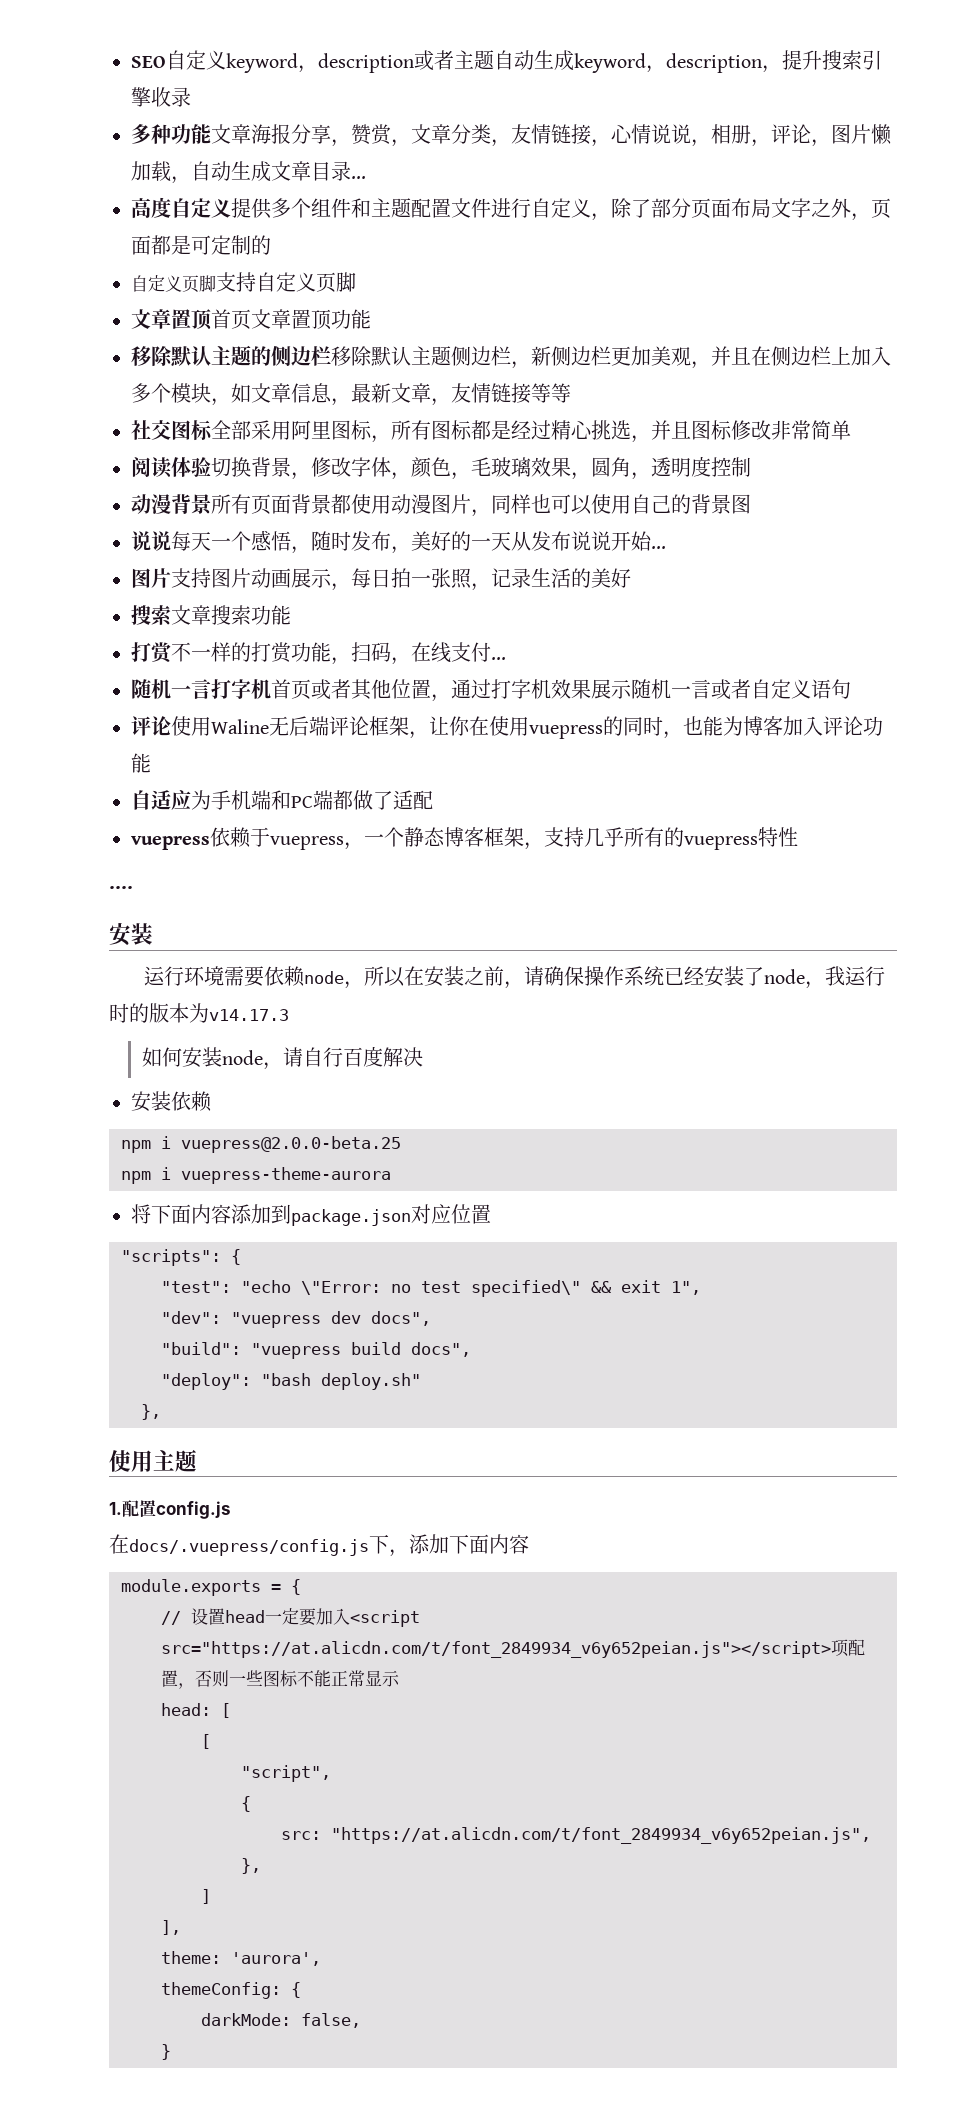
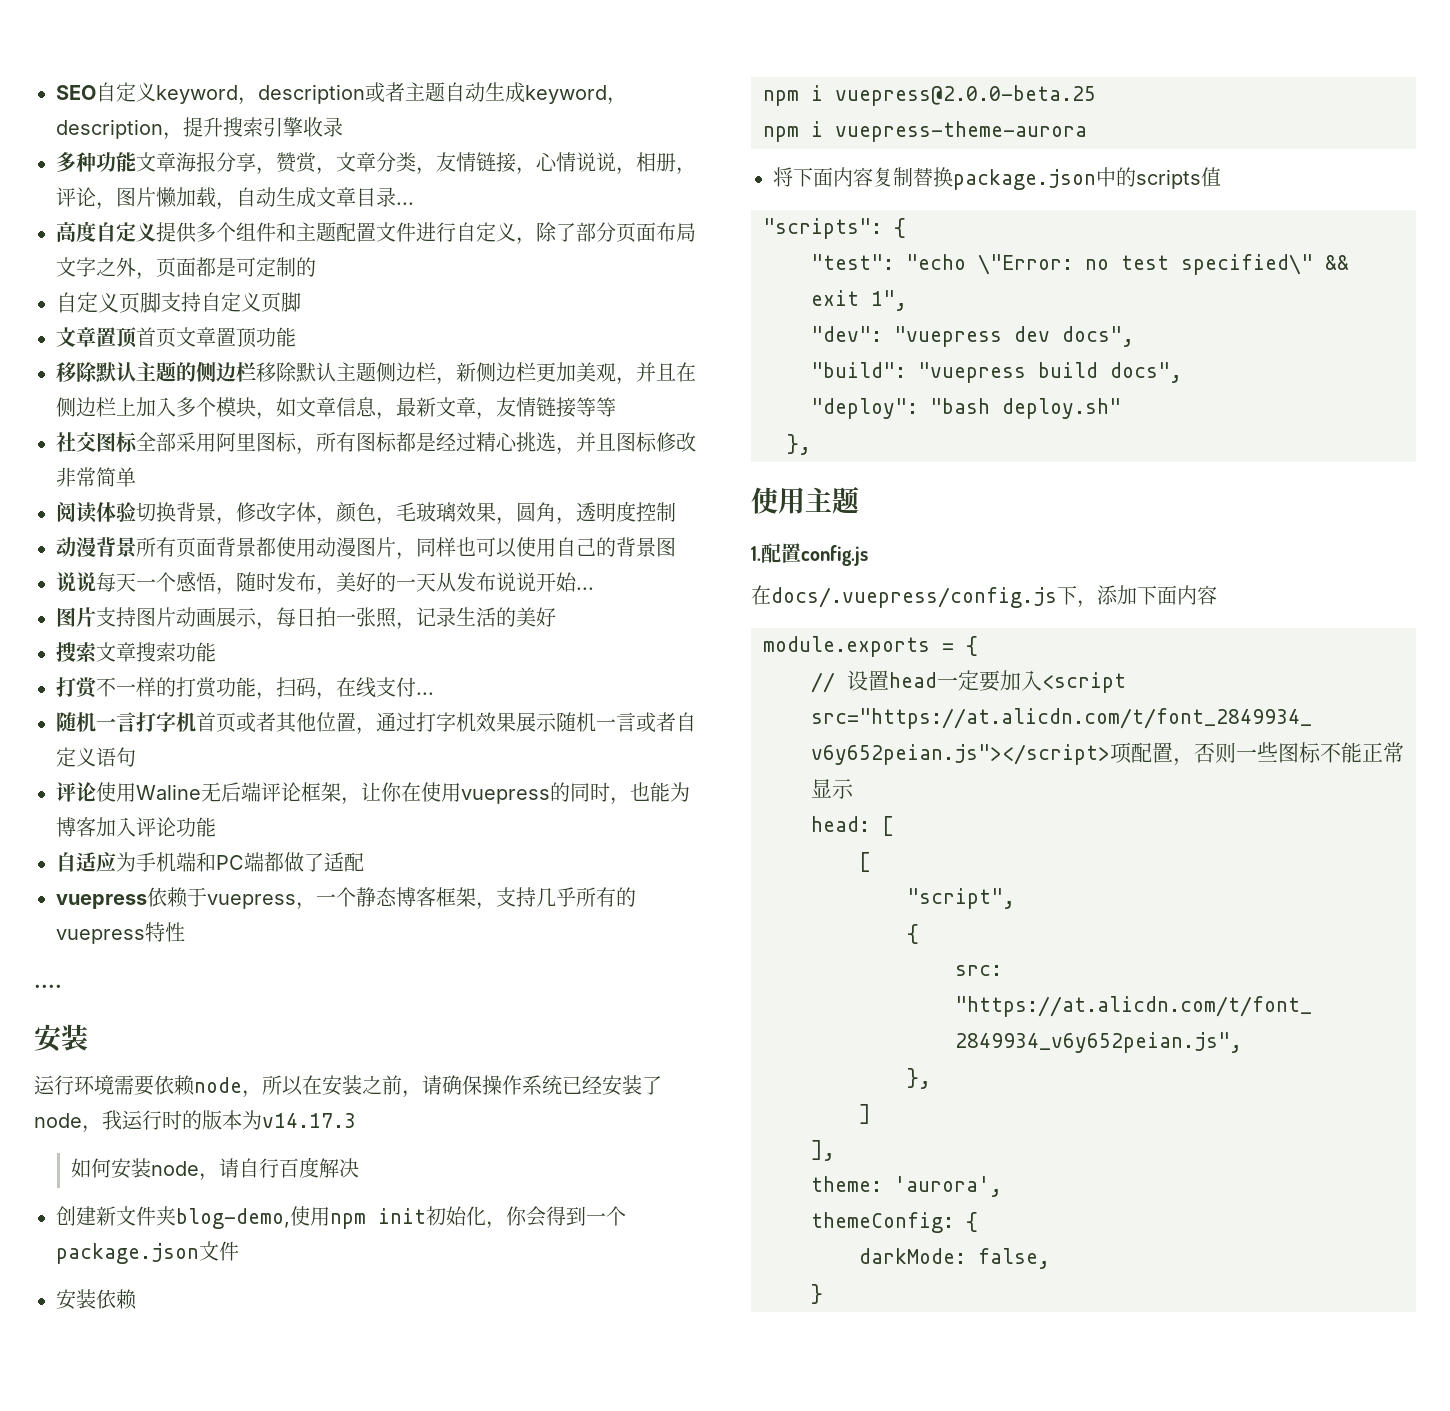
+ 创建新文件夹blog-demo,使用npm init初始化，你会得到一个package.json文件
- 将下面内容添加到package.json对应位置
+ 将下面内容复制替换package.json中的scripts值

